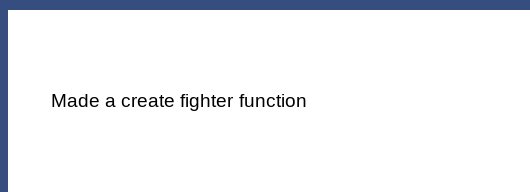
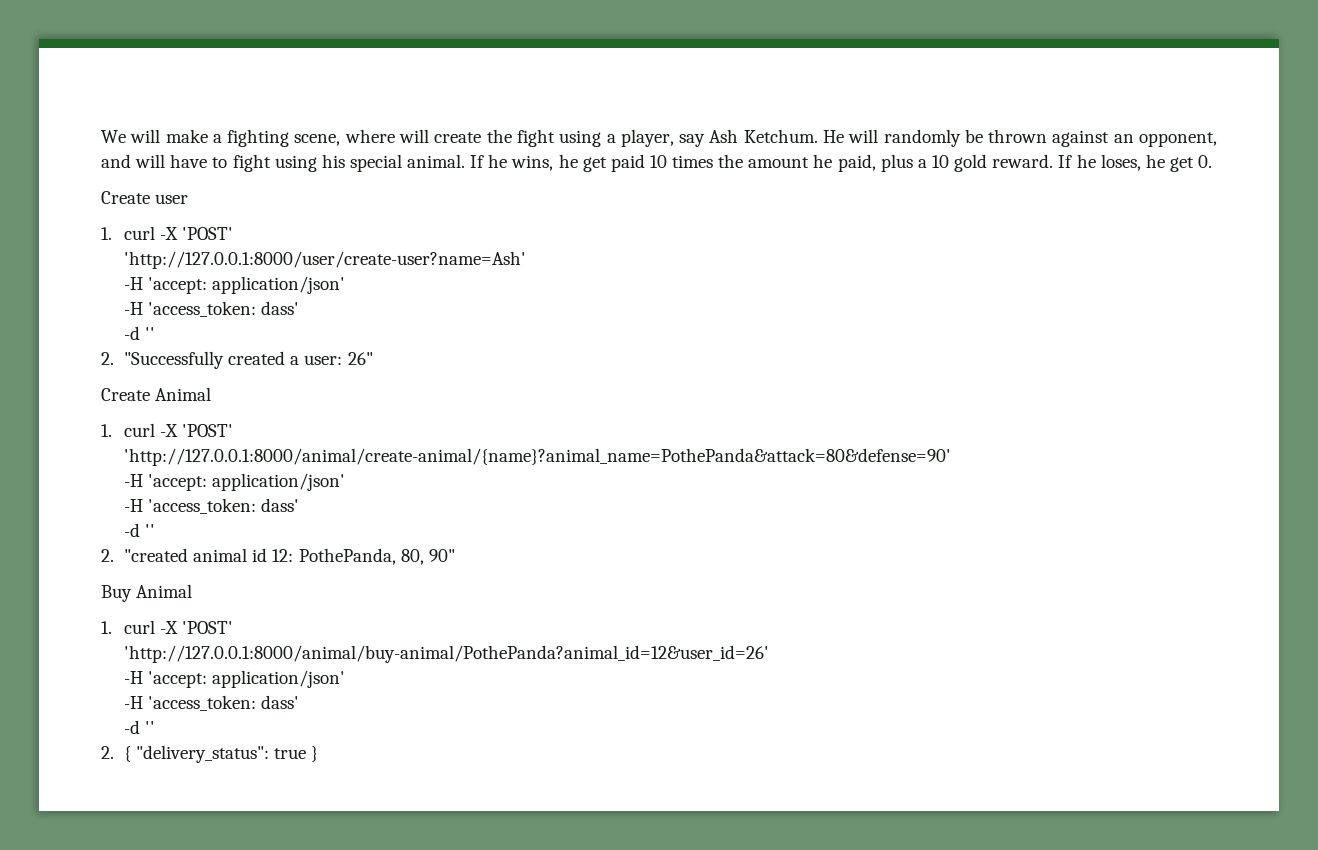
- Made a create fighter function
+ We will make a fighting scene, where will create the fight using a player, say Ash Ketchum. He will randomly be thrown against an opponent, and will have to fight using his special animal. If he wins, he get paid 10 times the amount he paid, plus a 10 gold reward. If he loses, he get 0.
+ Create user
+ 1. curl -X 'POST'
+ 'http://127.0.0.1:8000/user/create-user?name=Ash'
+ -H 'accept: application/json'
+ -H 'access_token: dass'
+ -d ''
+ 2. "Successfully created a user: 26"
+ Create Animal
+ 1. curl -X 'POST'
+ 'http://127.0.0.1:8000/animal/create-animal/{name}?animal_name=PothePanda&attack=80&defense=90'
+ -H 'accept: application/json'
+ -H 'access_token: dass'
+ -d ''
+ 2. "created animal id 12: PothePanda, 80, 90"
+ Buy Animal
+ 1. curl -X 'POST'
+ 'http://127.0.0.1:8000/animal/buy-animal/PothePanda?animal_id=12&user_id=26'
+ -H 'accept: application/json'
+ -H 'access_token: dass'
+ -d ''
+ 2. { "delivery_status": true }

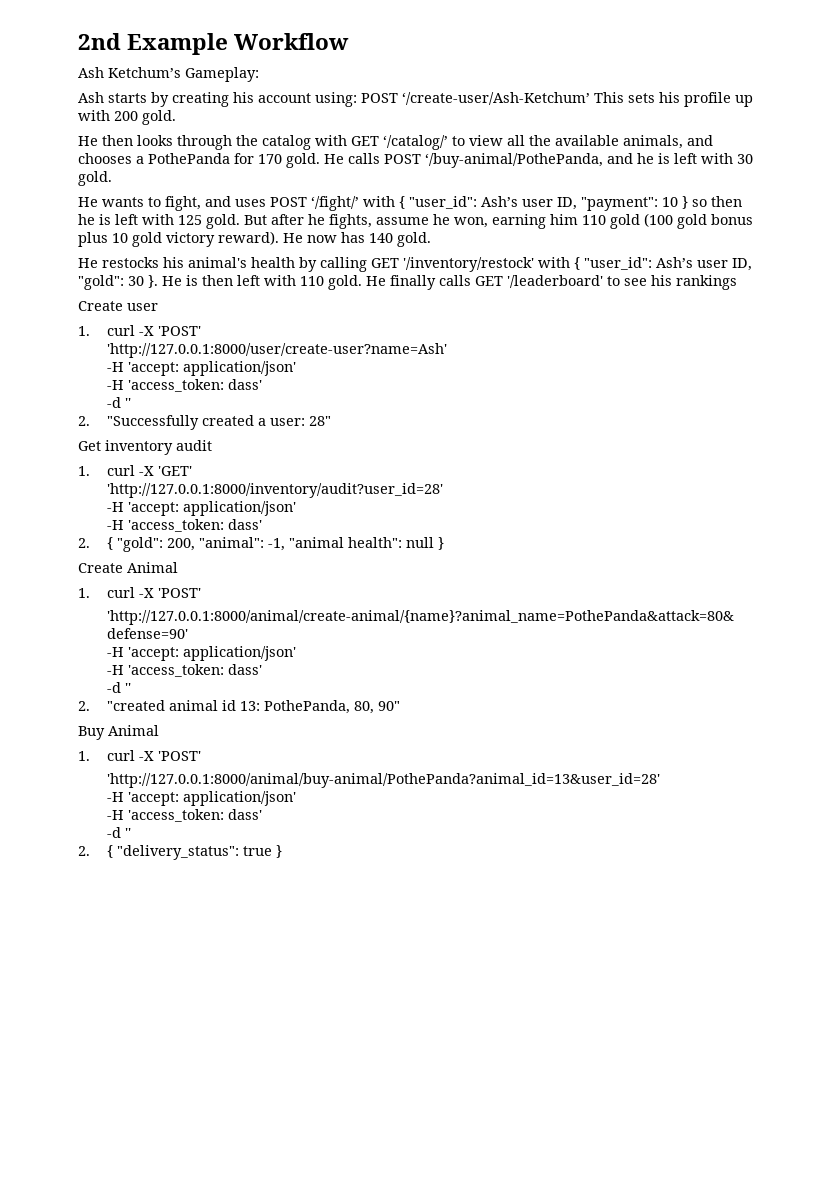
- We will make a fighting scene, where will create the fight using a player, say Ash Ketchum. He will randomly be thrown against an opponent, and will have to fight using his special animal. If he wins, he get paid 10 times the amount he paid, plus a 10 gold reward. If he loses, he get 0.
+ 2nd Example Workflow
+ Ash Ketchum’s Gameplay:
+ Ash starts by creating his account using: POST ‘/create-user/Ash-Ketchum’ This sets his profile up with 200 gold.
+ He then looks through the catalog with GET ‘/catalog/’ to view all the available animals, and chooses a PothePanda for 170 gold. He calls POST ‘/buy-animal/PothePanda, and he is left with 30 gold.
+ He wants to fight, and uses POST ‘/fight/’ with { "user_id": Ash’s user ID, "payment": 10 } so then he is left with 125 gold. But after he fights, assume he won, earning him 110 gold (100 gold bonus plus 10 gold victory reward). He now has 140 gold.
+ He restocks his animal's health by calling GET '/inventory/restock' with { "user_id": Ash’s user ID, "gold": 30 }. He is then left with 110 gold. He finally calls GET '/leaderboard' to see his rankings
- 2. "Successfully created a user: 26"
+ 2. "Successfully created a user: 28"
+ Get inventory audit
+ 1. curl -X 'GET'
+ 'http://127.0.0.1:8000/inventory/audit?user_id=28'
+ -H 'accept: application/json'
+ -H 'access_token: dass'
+ 2. { "gold": 200, "animal": -1, "animal health": null }
- 2. "created animal id 12: PothePanda, 80, 90"
+ 2. "created animal id 13: PothePanda, 80, 90"
- 'http://127.0.0.1:8000/animal/buy-animal/PothePanda?animal_id=12&user_id=26'
+ 'http://127.0.0.1:8000/animal/buy-animal/PothePanda?animal_id=13&user_id=28'

